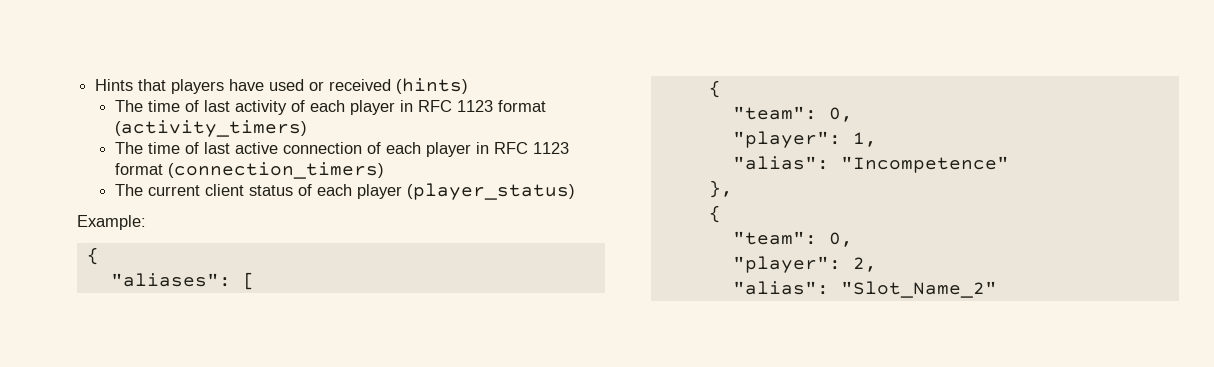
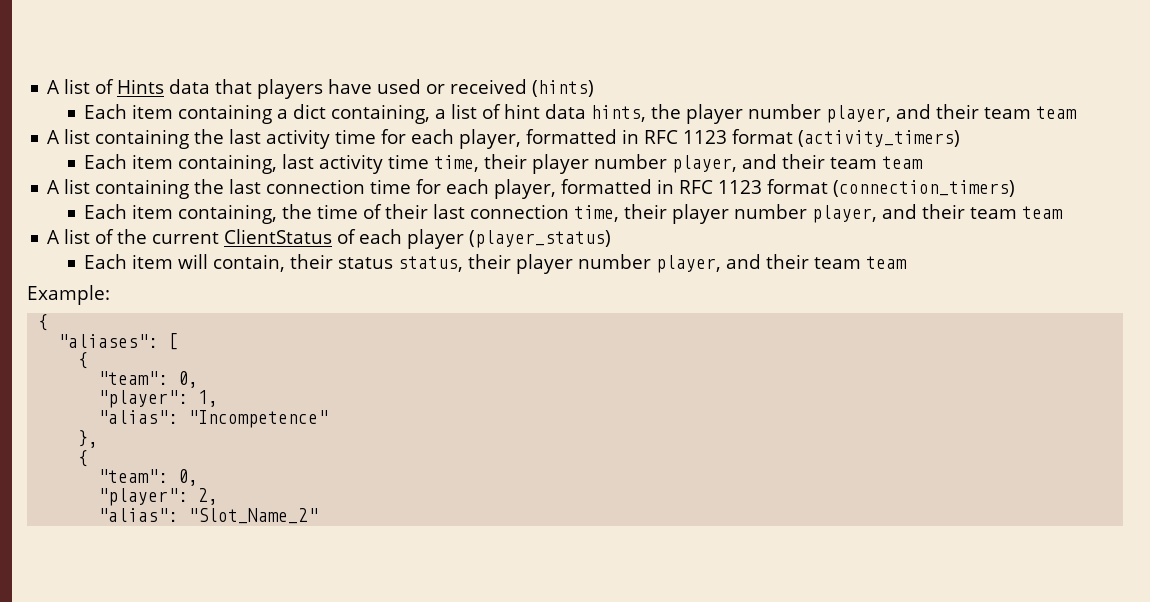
- Hints that players have used or received (hints)
+ A list of Hints data that players have used or received (hints)
- The time of last activity of each player in RFC 1123 format (activity_timers)
+ Each item containing a dict containing, a list of hint data hints, the player number player, and their team team
+ A list containing the last activity time for each player, formatted in RFC 1123 format (activity_timers)
- The time of last active connection of each player in RFC 1123 format (connection_timers)
+ Each item containing, last activity time time, their player number player, and their team team
+ A list containing the last connection time for each player, formatted in RFC 1123 format (connection_timers)
- The current client status of each player (player_status)
+ Each item containing, the time of their last connection time, their player number player, and their team team
+ A list of the current ClientStatus of each player (player_status)
+ Each item will contain, their status status, their player number player, and their team team

